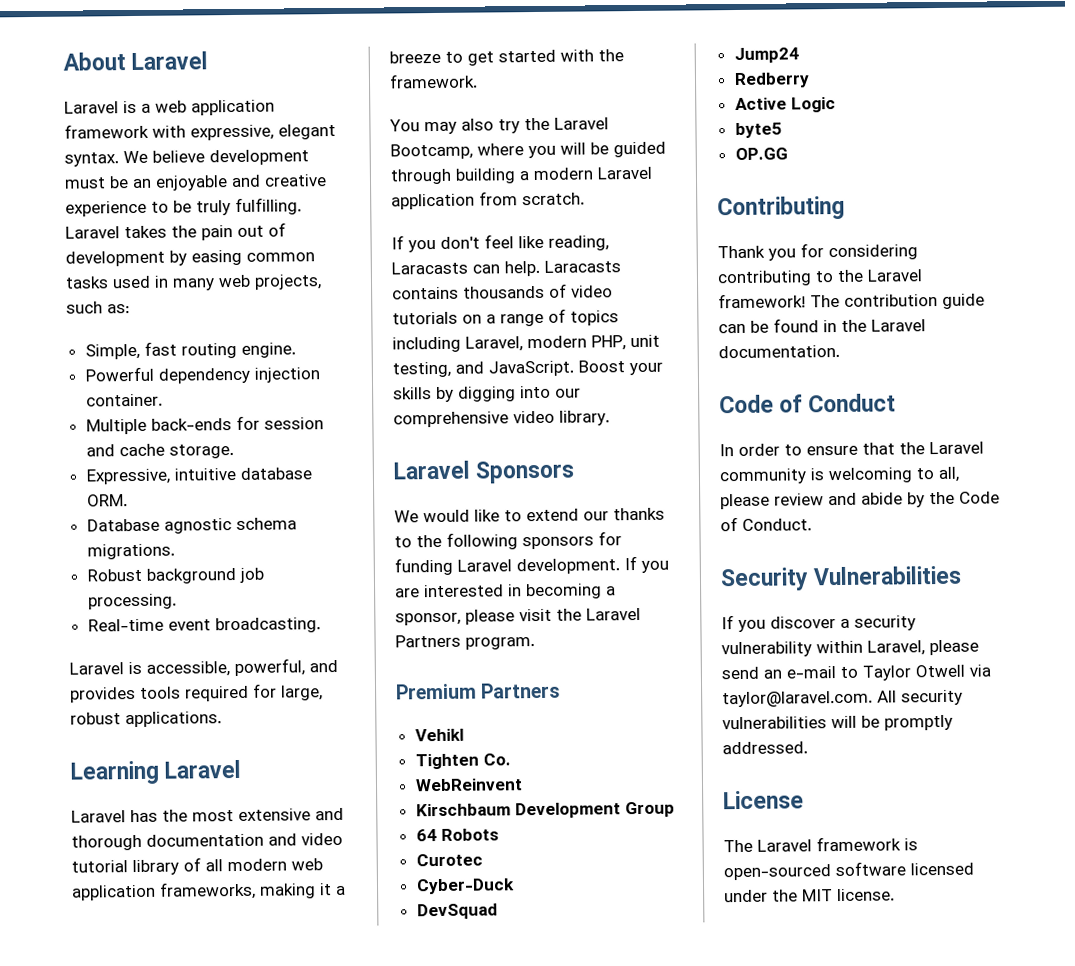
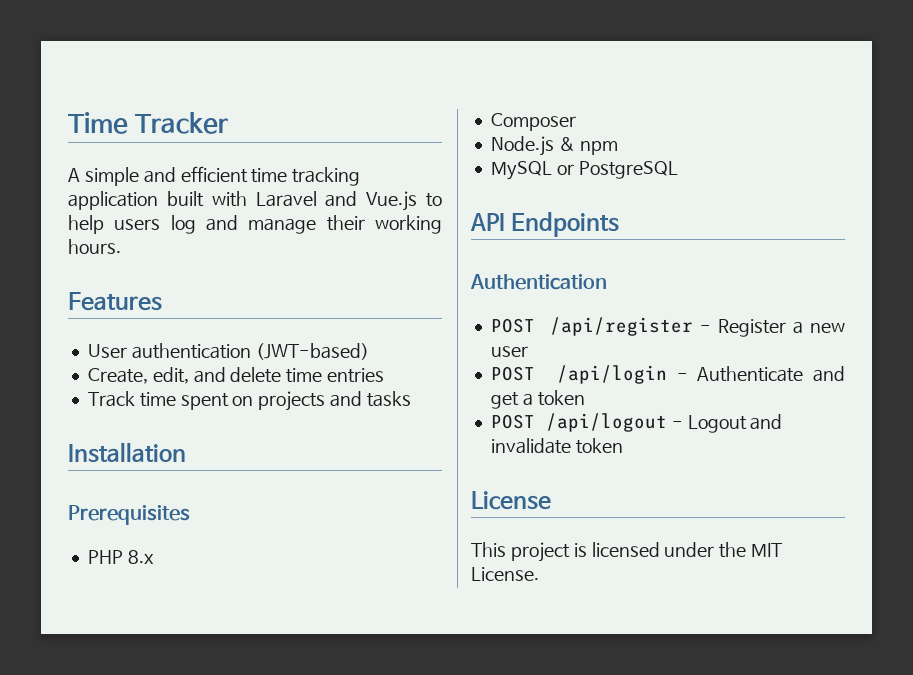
- About Laravel
- Laravel is a web application framework with expressive, elegant syntax. We believe development must be an enjoyable and creative experience to be truly fulfilling. Laravel takes the pain out of development by easing common tasks used in many web projects, such as:
- Simple, fast routing engine.
- Powerful dependency injection container.
- Multiple back-ends for session and cache storage.
- Expressive, intuitive database ORM.
- Database agnostic schema migrations.
- Robust background job processing.
- Real-time event broadcasting.
- Laravel is accessible, powerful, and provides tools required for large, robust applications.
- Learning Laravel
- Laravel has the most extensive and thorough documentation and video tutorial library of all modern web application frameworks, making it a breeze to get started with the framework.
- You may also try the Laravel Bootcamp, where you will be guided through building a modern Laravel application from scratch.
- If you don't feel like reading, Laracasts can help. Laracasts contains thousands of video tutorials on a range of topics including Laravel, modern PHP, unit testing, and JavaScript. Boost your skills by digging into our comprehensive video library.
- Laravel Sponsors
- We would like to extend our thanks to the following sponsors for funding Laravel development. If you are interested in becoming a sponsor, please visit the Laravel Partners program.
- Premium Partners
- Vehikl
- Tighten Co.
- WebReinvent
- Kirschbaum Development Group
- 64 Robots
- Curotec
- Cyber-Duck
- DevSquad
- Jump24
- Redberry
- Active Logic
- byte5
- OP.GG
- Contributing
- Thank you for considering contributing to the Laravel framework! The contribution guide can be found in the Laravel documentation.
- Code of Conduct
- In order to ensure that the Laravel community is welcoming to all, please review and abide by the Code of Conduct.
- Security Vulnerabilities
- If you discover a security vulnerability within Laravel, please send an e-mail to Taylor Otwell via taylor@laravel.com. All security vulnerabilities will be promptly addressed.
+ Time Tracker
+ A simple and efficient time tracking application built with Laravel and Vue.js to help users log and manage their working hours.
+ Features
+ User authentication (JWT-based)
+ Create, edit, and delete time entries
+ Track time spent on projects and tasks
+ Installation
+ Prerequisites
+ PHP 8.x
+ Composer
+ Node.js & npm
+ MySQL or PostgreSQL
+ API Endpoints
+ Authentication
+ POST /api/register - Register a new user
+ POST /api/login - Authenticate and get a token
+ POST /api/logout - Logout and invalidate token
  License
- The Laravel framework is open-sourced software licensed under the MIT license.
+ This project is licensed under the MIT License.

